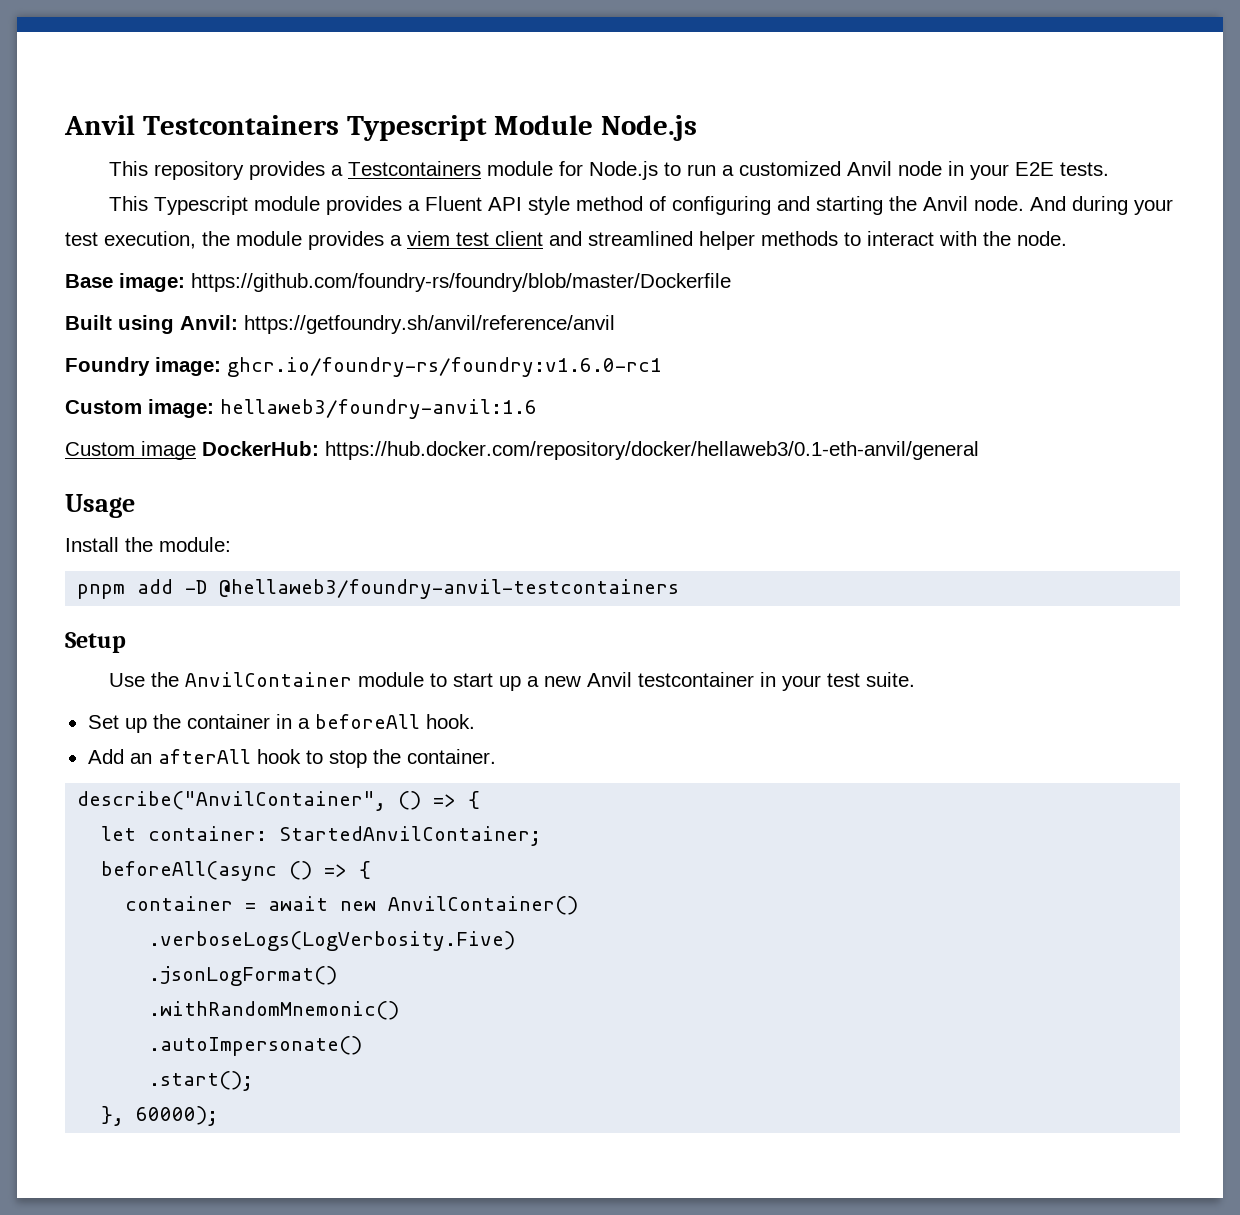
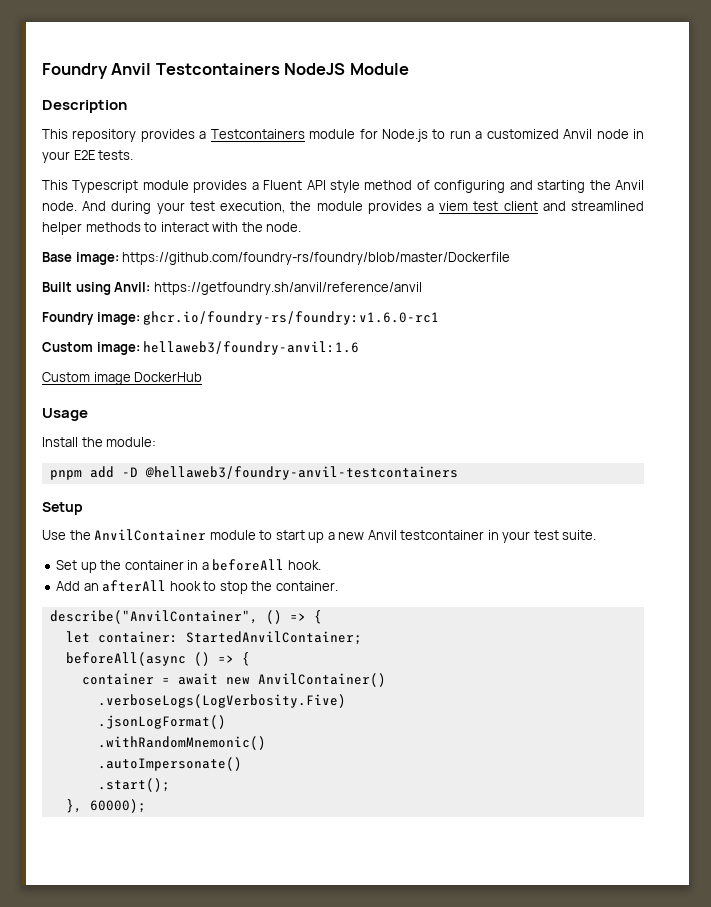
- Anvil Testcontainers Typescript Module Node.js
+ Foundry Anvil Testcontainers NodeJS Module
+ Description
- Custom image DockerHub: https://hub.docker.com/repository/docker/hellaweb3/0.1-eth-anvil/general
+ Custom image DockerHub

